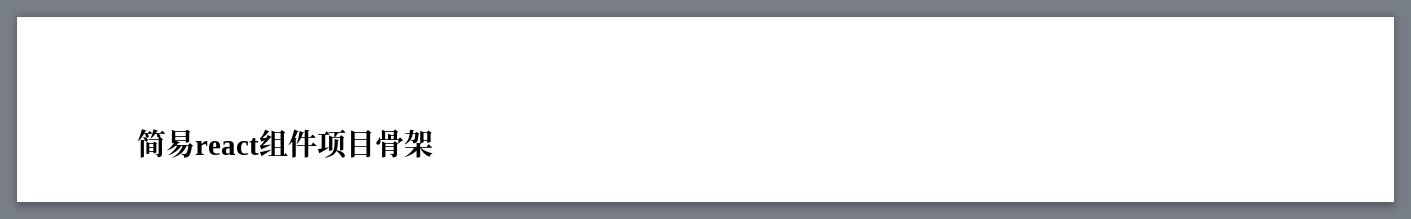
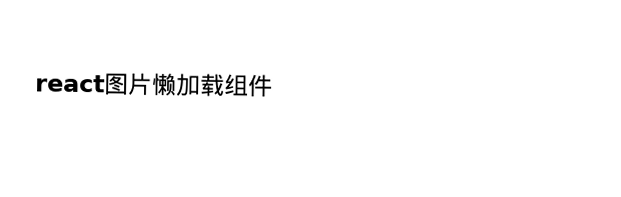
- 简易react组件项目骨架
+ react图片懒加载组件

